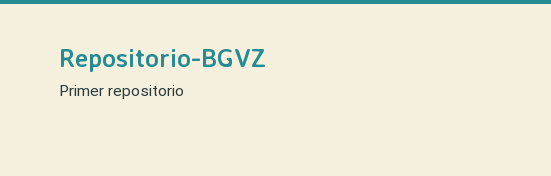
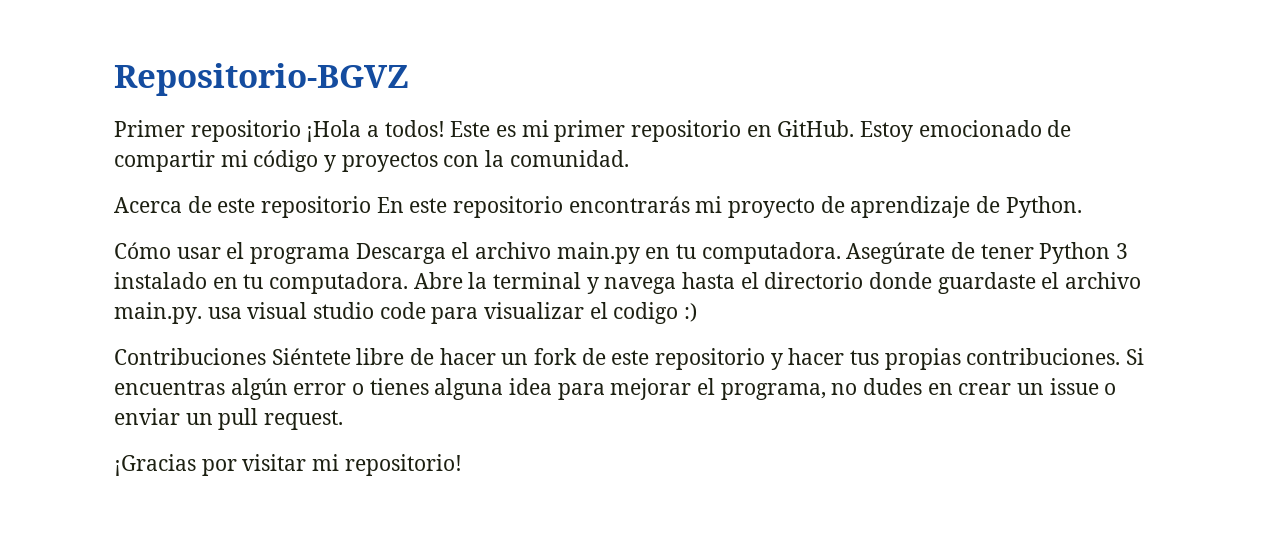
- Primer repositorio
+ Primer repositorio ¡Hola a todos! Este es mi primer repositorio en GitHub. Estoy emocionado de compartir mi código y proyectos con la comunidad.
+ Acerca de este repositorio En este repositorio encontrarás mi proyecto de aprendizaje de Python.
+ Cómo usar el programa Descarga el archivo main.py en tu computadora. Asegúrate de tener Python 3 instalado en tu computadora. Abre la terminal y navega hasta el directorio donde guardaste el archivo main.py. usa visual studio code para visualizar el codigo :)
+ Contribuciones Siéntete libre de hacer un fork de este repositorio y hacer tus propias contribuciones. Si encuentras algún error o tienes alguna idea para mejorar el programa, no dudes en crear un issue o enviar un pull request.
+ ¡Gracias por visitar mi repositorio!

